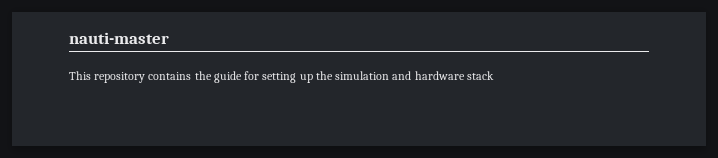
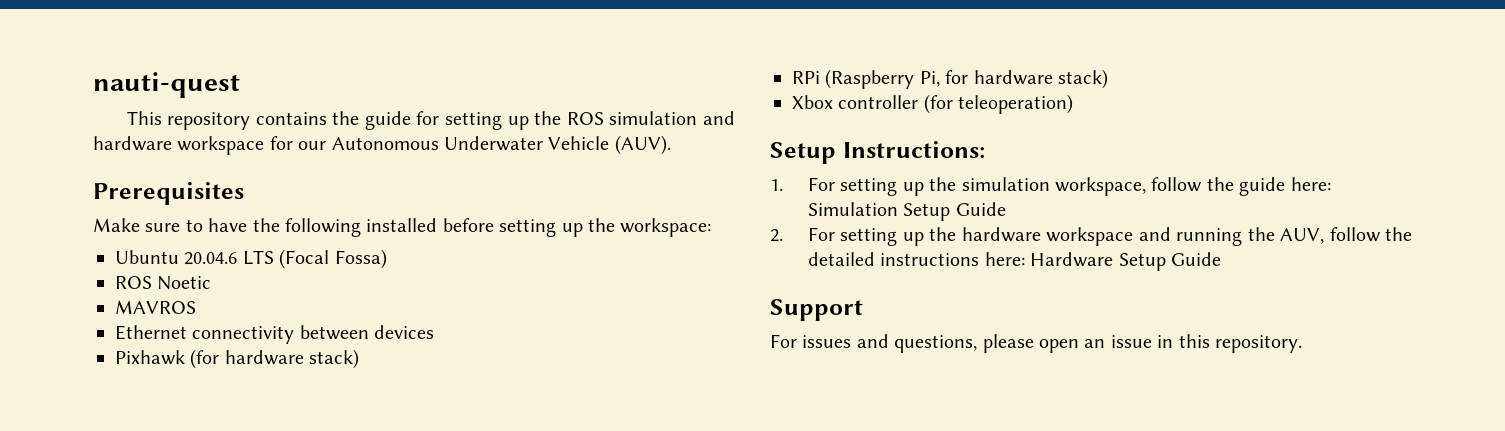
- nauti-master
+ nauti-quest
- This repository contains the guide for setting up the simulation and hardware stack
+ This repository contains the guide for setting up the ROS simulation and hardware workspace for our Autonomous Underwater Vehicle (AUV).
+ Prerequisites
+ Make sure to have the following installed before setting up the workspace:
+ Ubuntu 20.04.6 LTS (Focal Fossa)
+ ROS Noetic
+ MAVROS
+ Ethernet connectivity between devices
+ Pixhawk (for hardware stack)
+ RPi (Raspberry Pi, for hardware stack)
+ Xbox controller (for teleoperation)
+ Setup Instructions:
+ 1. For setting up the simulation workspace, follow the guide here: Simulation Setup Guide
+ 2. For setting up the hardware workspace and running the AUV, follow the detailed instructions here: Hardware Setup Guide
+ Support
+ For issues and questions, please open an issue in this repository.

